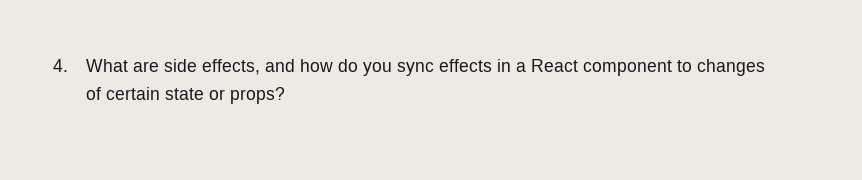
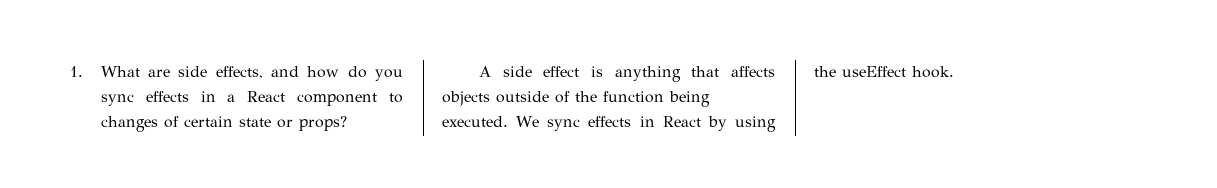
- 4. What are side effects, and how do you sync effects in a React component to changes of certain state or props?
+ 1. What are side effects, and how do you sync effects in a React component to changes of certain state or props?
+ A side effect is anything that affects objects outside of the function being executed. We sync effects in React by using the useEffect hook.

